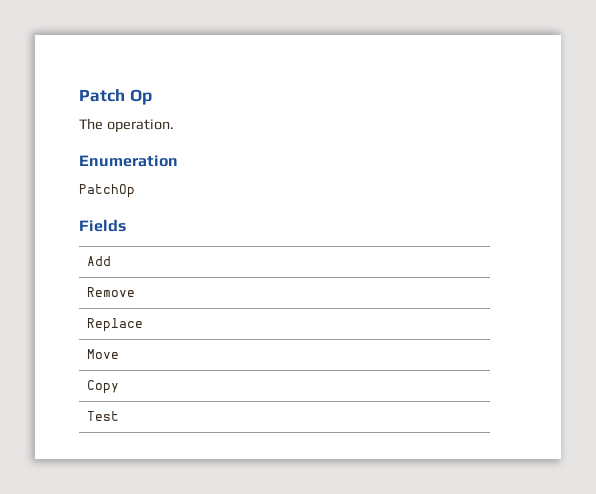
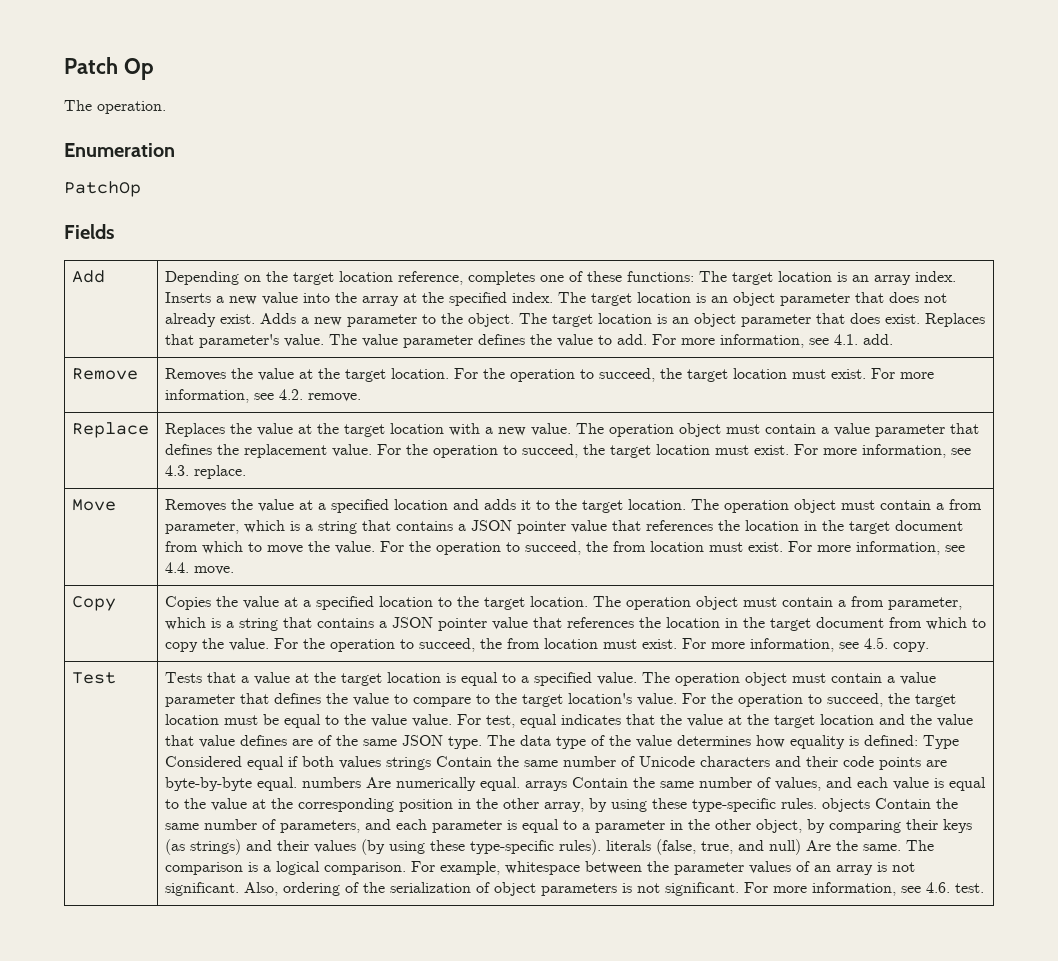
- Remove
- Replace
- Move
- Copy
- Test
+ Depending on the target location reference, completes one of these functions: The target location is an array index. Inserts a new value into the array at the specified index. The target location is an object parameter that does not already exist. Adds a new parameter to the object. The target location is an object parameter that does exist. Replaces that parameter's value. The value parameter defines the value to add. For more information, see 4.1. add.
+ Remove | Removes the value at the target location. For the operation to succeed, the target location must exist. For more information, see 4.2. remove.
+ Replace | Replaces the value at the target location with a new value. The operation object must contain a value parameter that defines the replacement value. For the operation to succeed, the target location must exist. For more information, see 4.3. replace.
+ Move | Removes the value at a specified location and adds it to the target location. The operation object must contain a from parameter, which is a string that contains a JSON pointer value that references the location in the target document from which to move the value. For the operation to succeed, the from location must exist. For more information, see 4.4. move.
+ Copy | Copies the value at a specified location to the target location. The operation object must contain a from parameter, which is a string that contains a JSON pointer value that references the location in the target document from which to copy the value. For the operation to succeed, the from location must exist. For more information, see 4.5. copy.
+ Test | Tests that a value at the target location is equal to a specified value. The operation object must contain a value parameter that defines the value to compare to the target location's value. For the operation to succeed, the target location must be equal to the value value. For test, equal indicates that the value at the target location and the value that value defines are of the same JSON type. The data type of the value determines how equality is defined: Type Considered equal if both values strings Contain the same number of Unicode characters and their code points are byte-by-byte equal. numbers Are numerically equal. arrays Contain the same number of values, and each value is equal to the value at the corresponding position in the other array, by using these type-specific rules. objects Contain the same number of parameters, and each parameter is equal to a parameter in the other object, by comparing their keys (as strings) and their values (by using these type-specific rules). literals (false, true, and null) Are the same. The comparison is a logical comparison. For example, whitespace between the parameter values of an array is not significant. Also, ordering of the serialization of object parameters is not significant. For more information, see 4.6. test.

